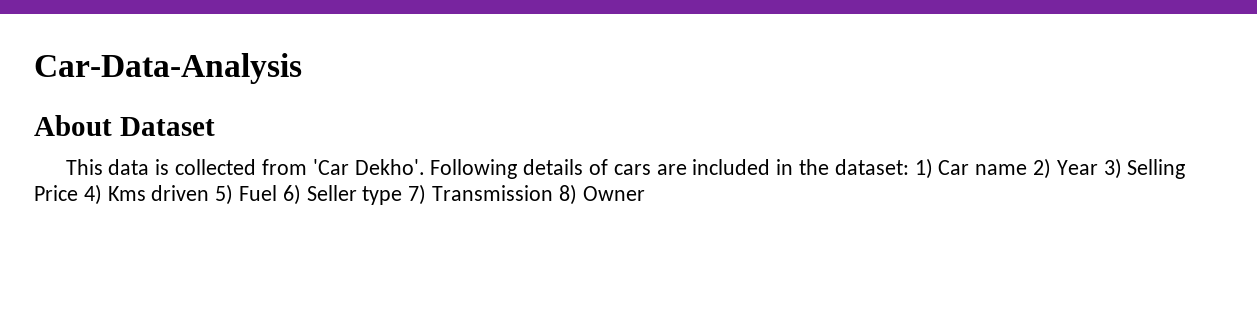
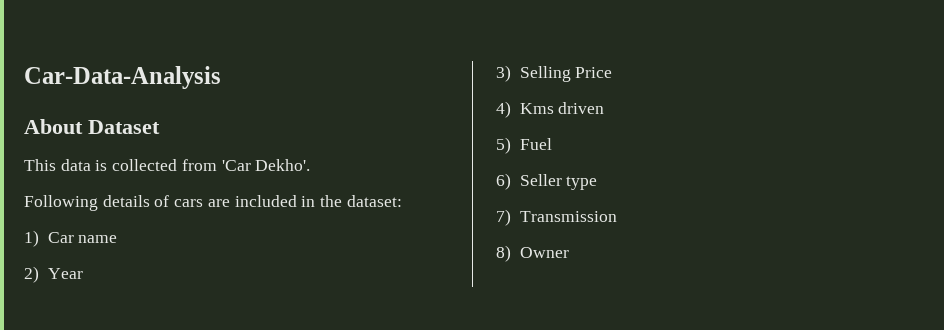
- This data is collected from 'Car Dekho'. Following details of cars are included in the dataset: 1) Car name 2) Year 3) Selling Price 4) Kms driven 5) Fuel 6) Seller type 7) Transmission 8) Owner
+ This data is collected from 'Car Dekho'.
+ Following details of cars are included in the dataset:
+ 1) Car name
+ 2) Year
+ 3) Selling Price
+ 4) Kms driven
+ 5) Fuel
+ 6) Seller type
+ 7) Transmission
+ 8) Owner

